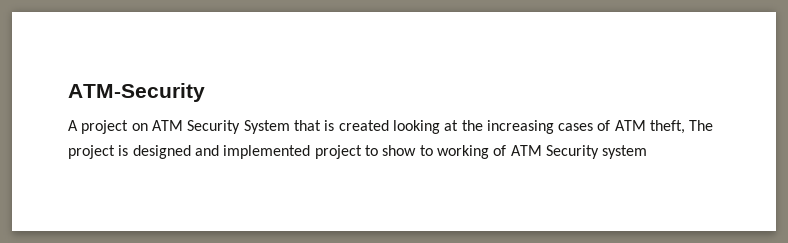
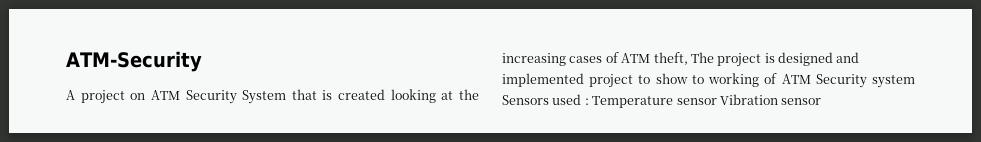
- A project on ATM Security System that is created looking at the increasing cases of ATM theft, The project is designed and implemented project to show to working of ATM Security system
+ A project on ATM Security System that is created looking at the increasing cases of ATM theft, The project is designed and implemented project to show to working of ATM Security system Sensors used : Temperature sensor Vibration sensor

